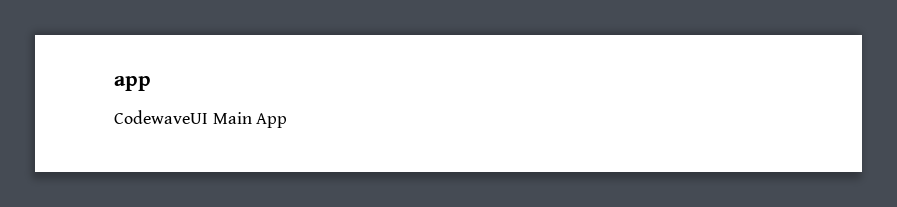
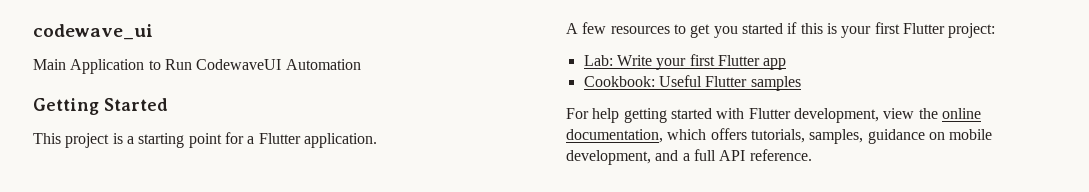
- app
- CodewaveUI Main App
+ codewave_ui
+ Main Application to Run CodewaveUI Automation
+ Getting Started
+ This project is a starting point for a Flutter application.
+ A few resources to get you started if this is your first Flutter project:
+ Lab: Write your first Flutter app
+ Cookbook: Useful Flutter samples
+ For help getting started with Flutter development, view the online documentation, which offers tutorials, samples, guidance on mobile development, and a full API reference.

